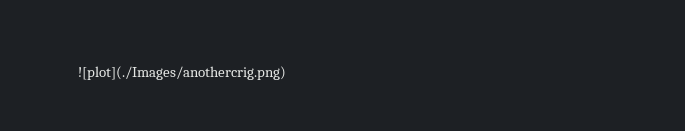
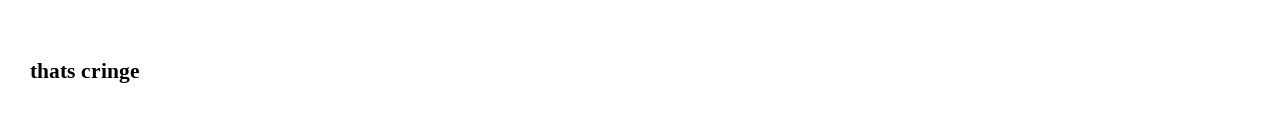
- ![plot](./Images/anothercrig.png)
+ thats cringe

